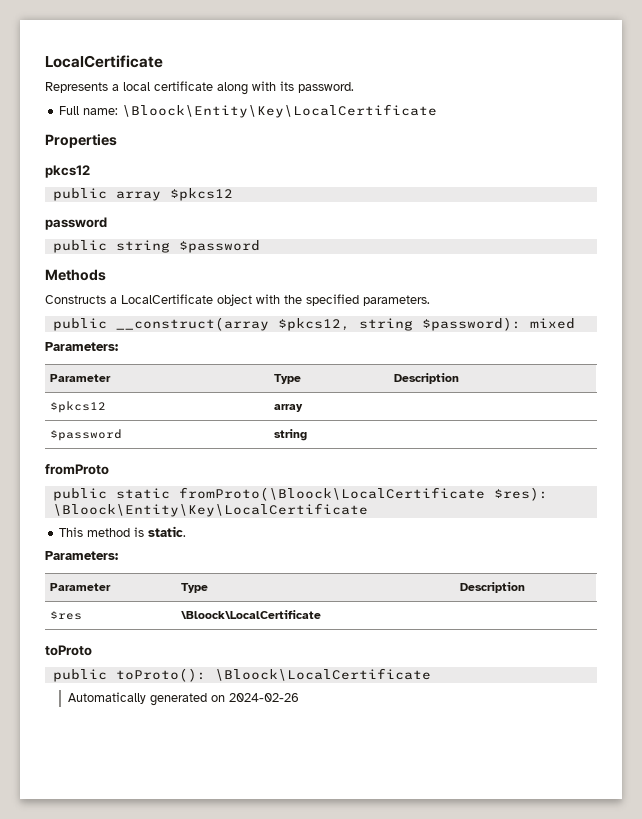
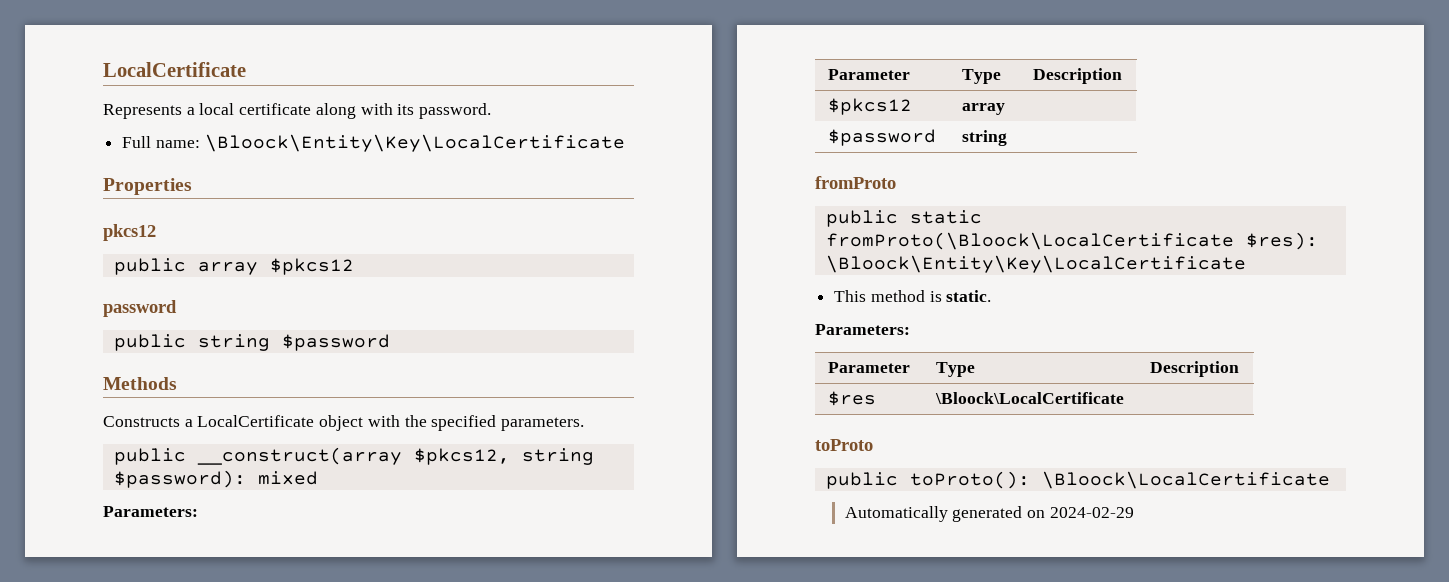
- Automatically generated on 2024-02-26
+ Automatically generated on 2024-02-29

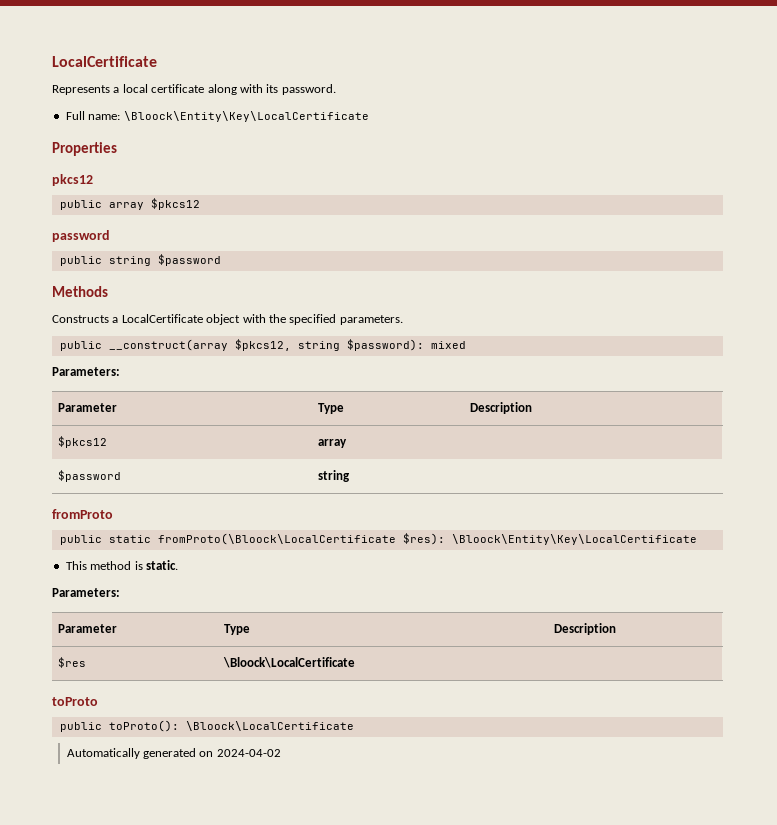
- Automatically generated on 2024-02-29
+ Automatically generated on 2024-04-02

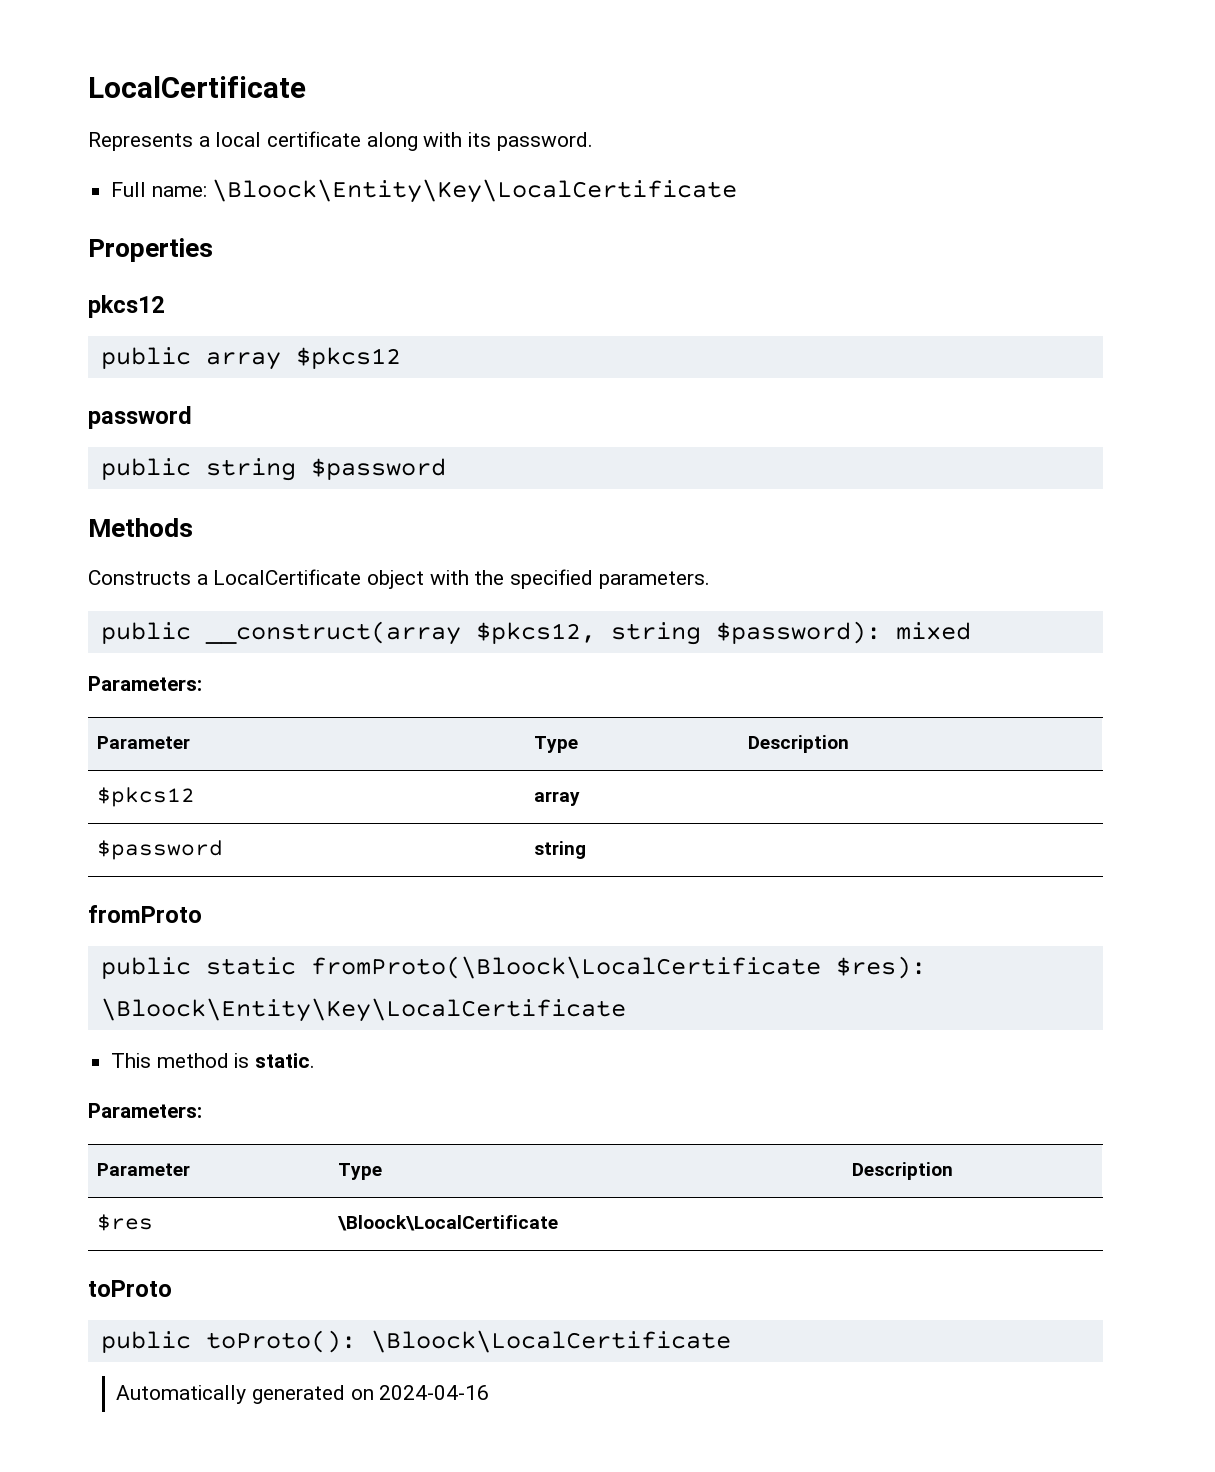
- Automatically generated on 2024-04-02
+ Automatically generated on 2024-04-16

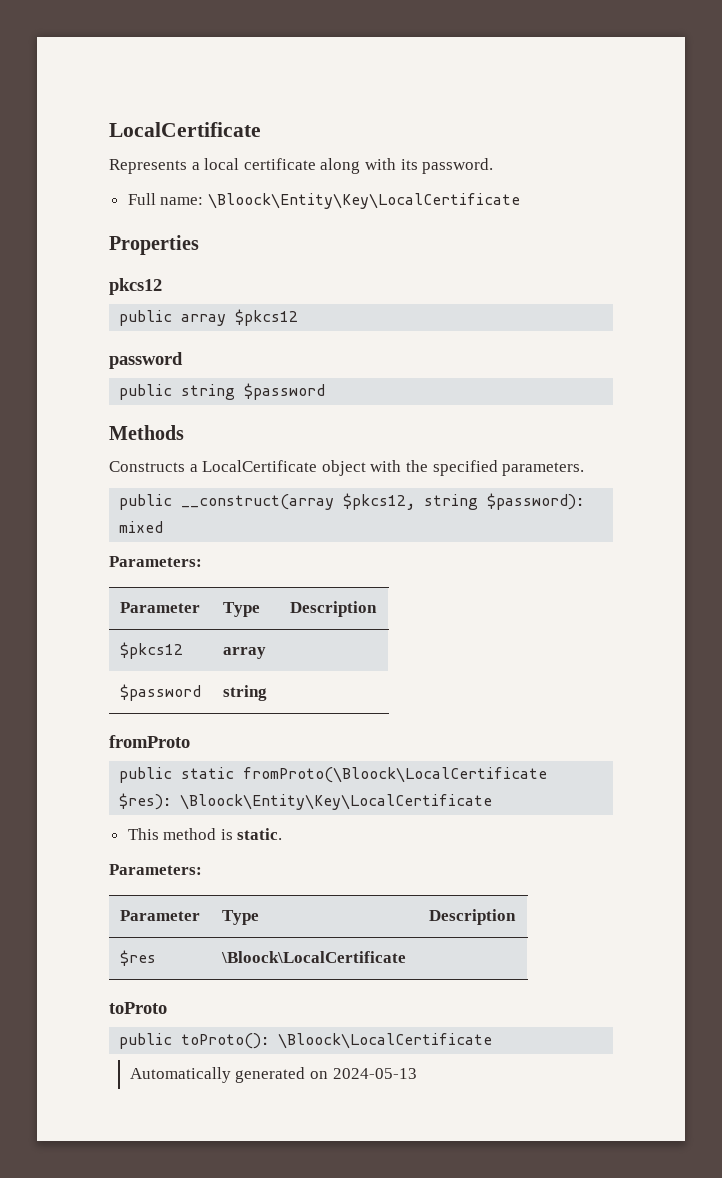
- Automatically generated on 2024-04-16
+ Automatically generated on 2024-05-13

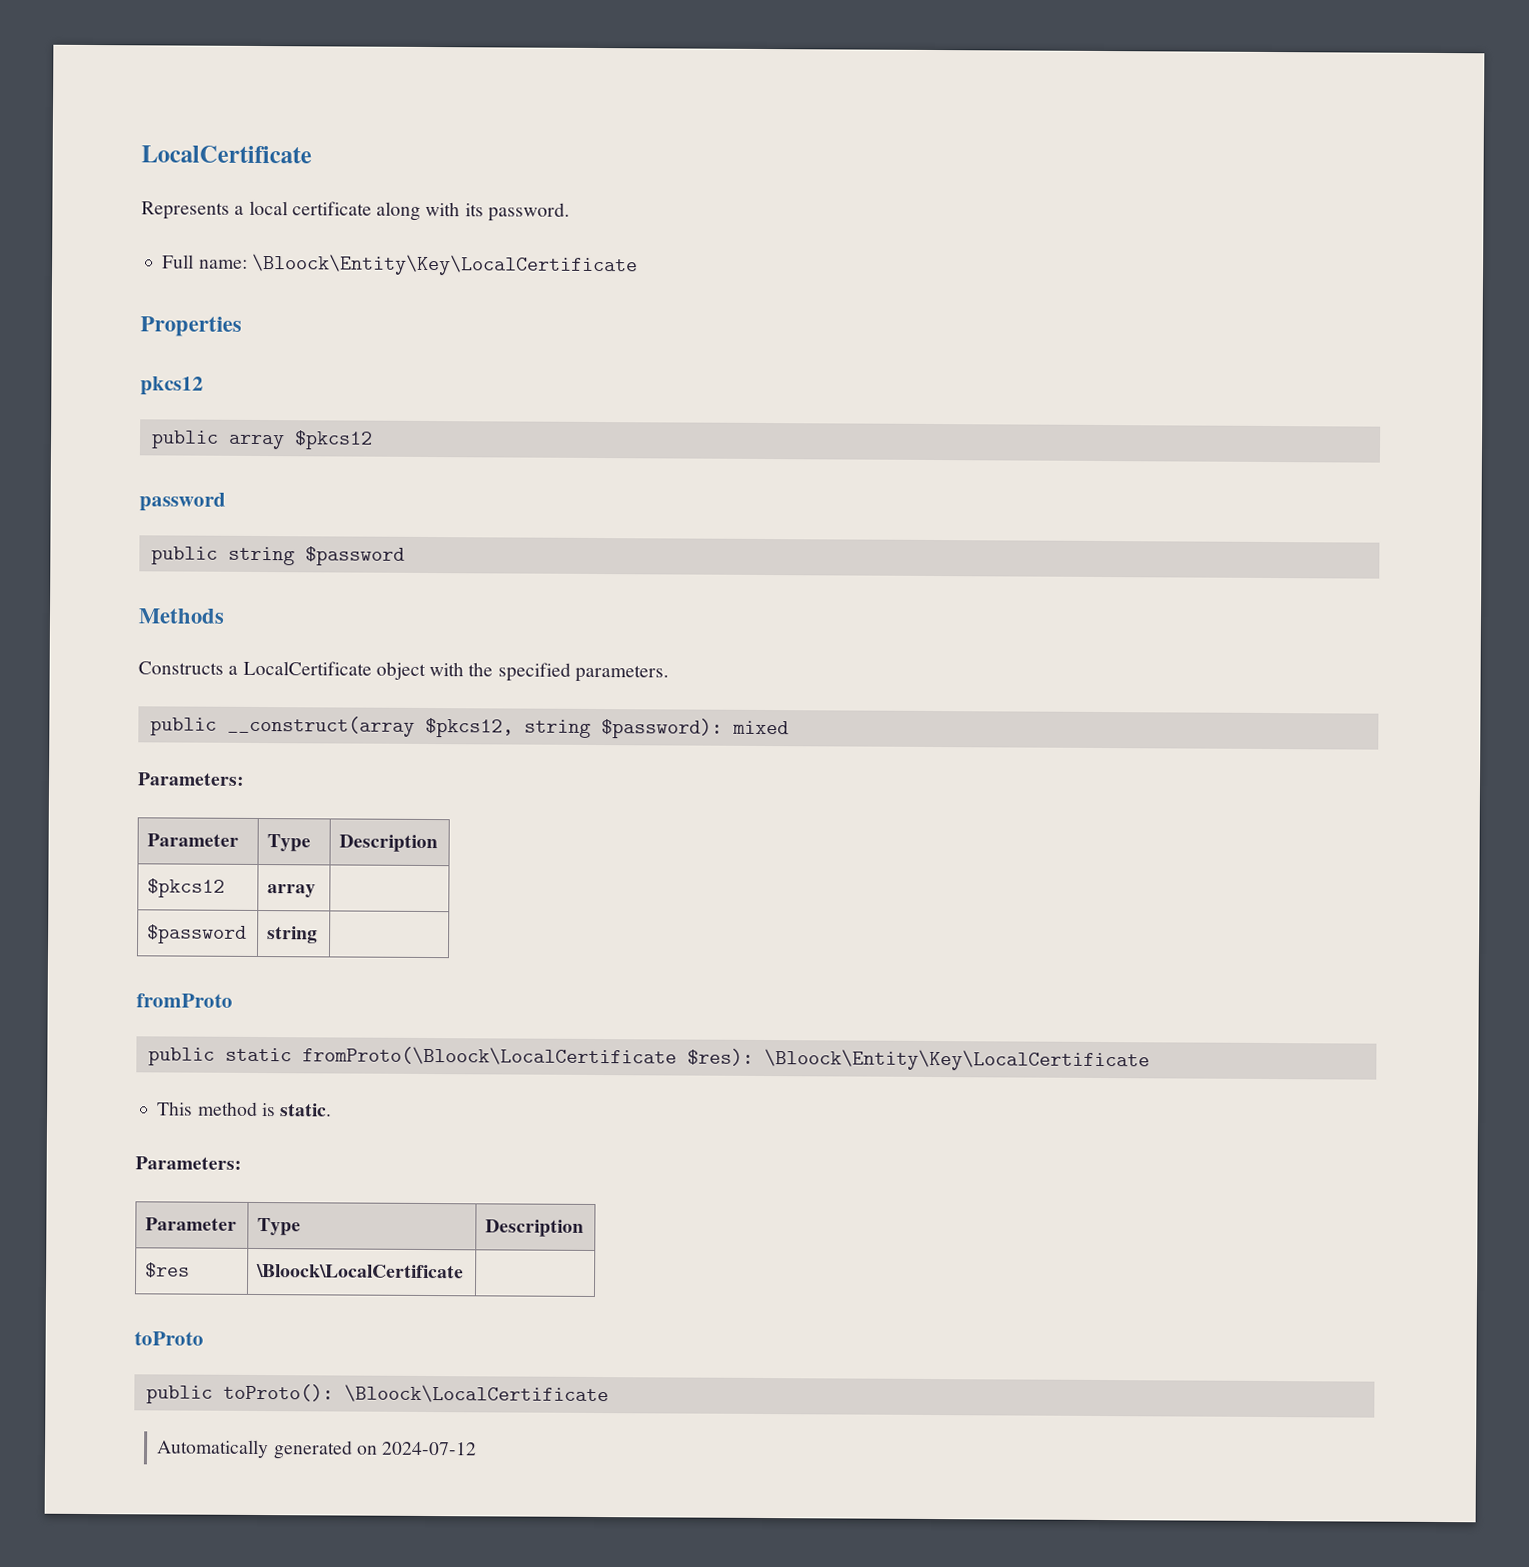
- Automatically generated on 2024-05-13
+ Automatically generated on 2024-07-12

